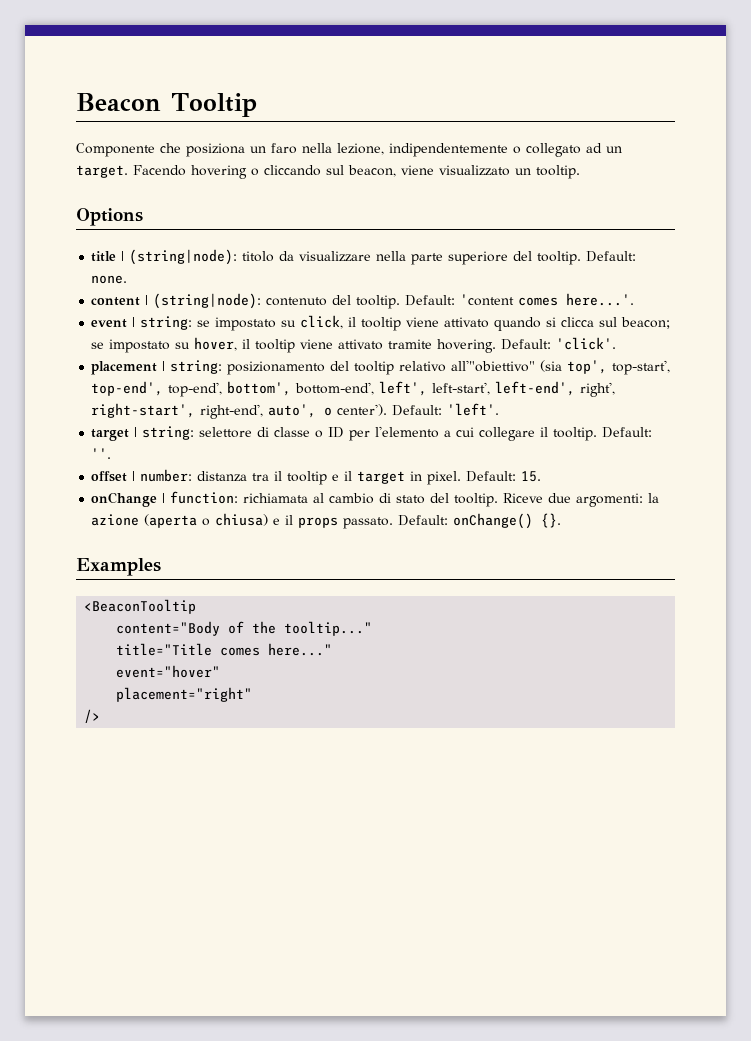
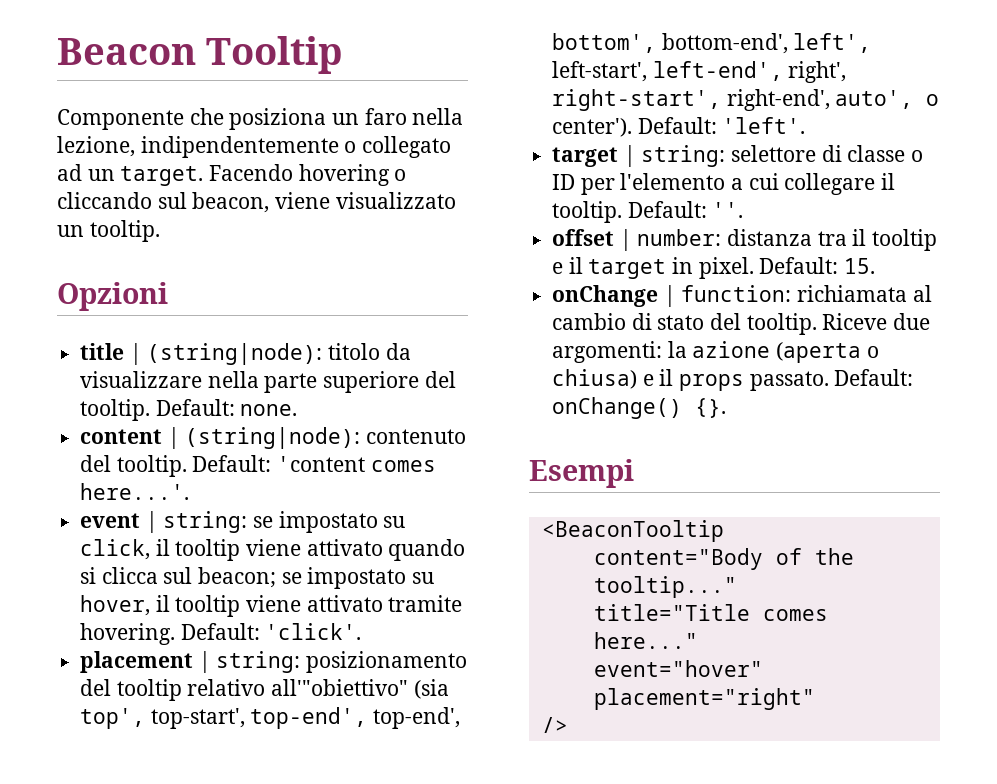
- Options
+ Opzioni
- Examples
+ Esempi

